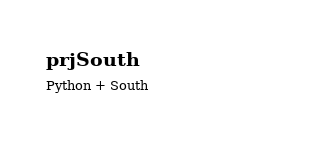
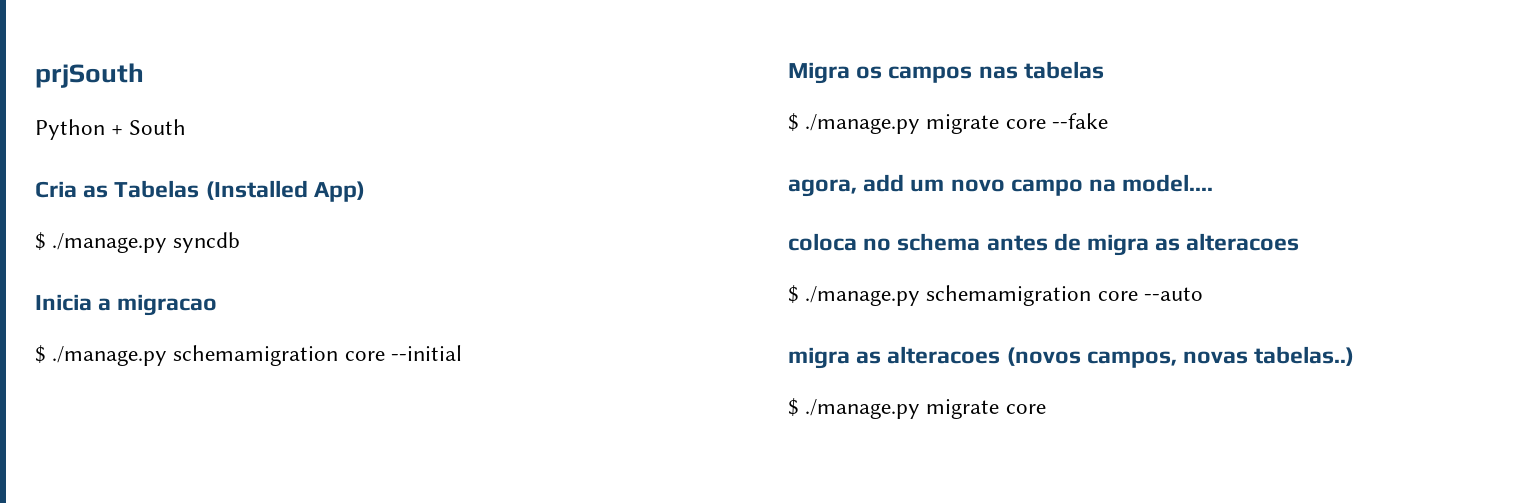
+ Cria as Tabelas (Installed App)
+ $ ./manage.py syncdb
+ Inicia a migracao
+ $ ./manage.py schemamigration core --initial
+ Migra os campos nas tabelas
+ $ ./manage.py migrate core --fake
+ agora, add um novo campo na model....
+ coloca no schema antes de migra as alteracoes
+ $ ./manage.py schemamigration core --auto
+ migra as alteracoes (novos campos, novas tabelas..)
+ $ ./manage.py migrate core

